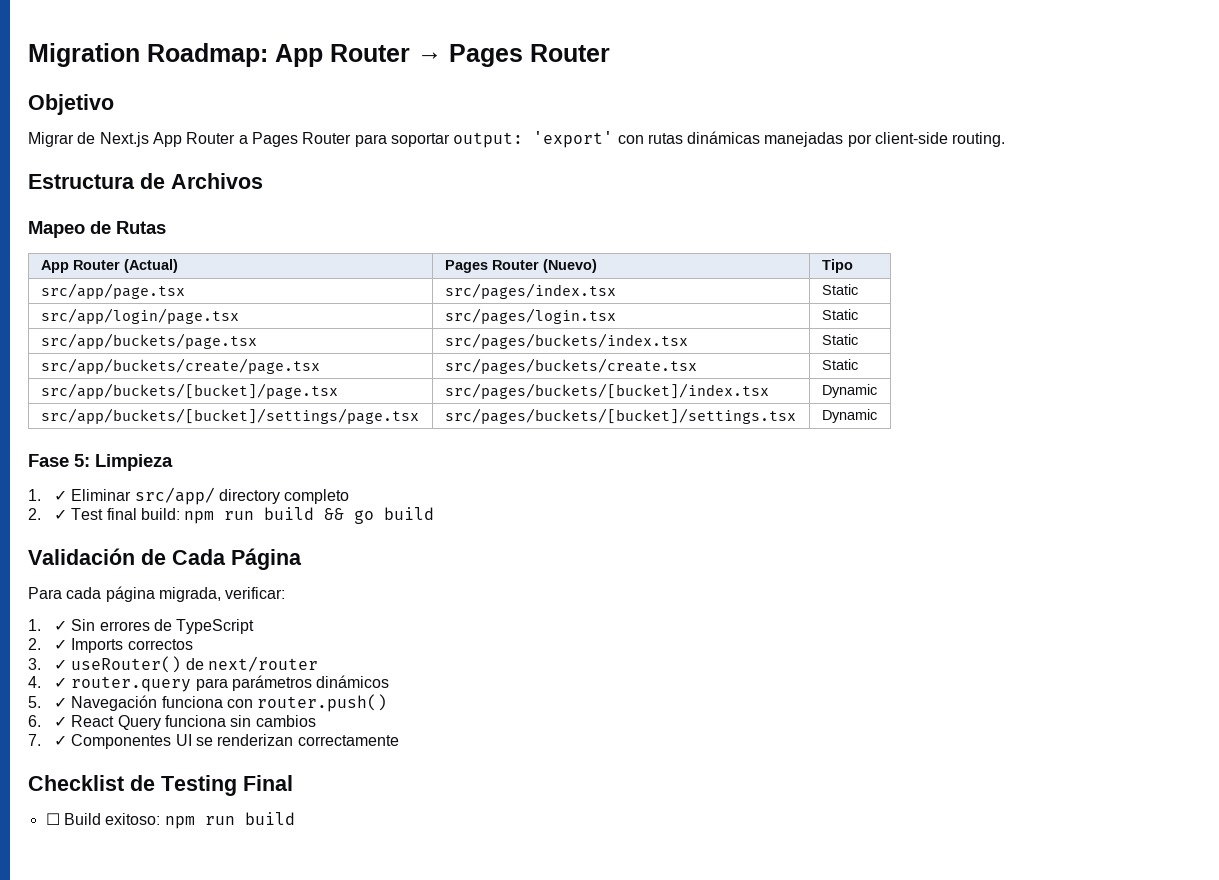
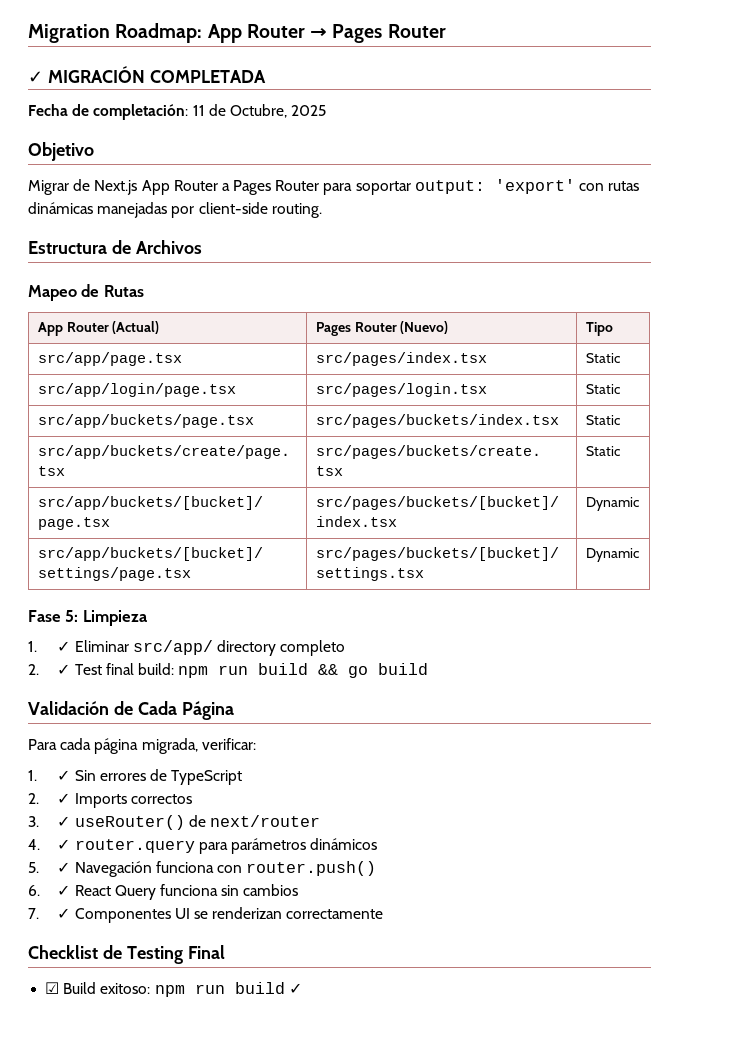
+ ✓ MIGRACIÓN COMPLETADA
+ Fecha de completación: 11 de Octubre, 2025
- ☐ Build exitoso: npm run build
+ ☑ Build exitoso: npm run build ✓

